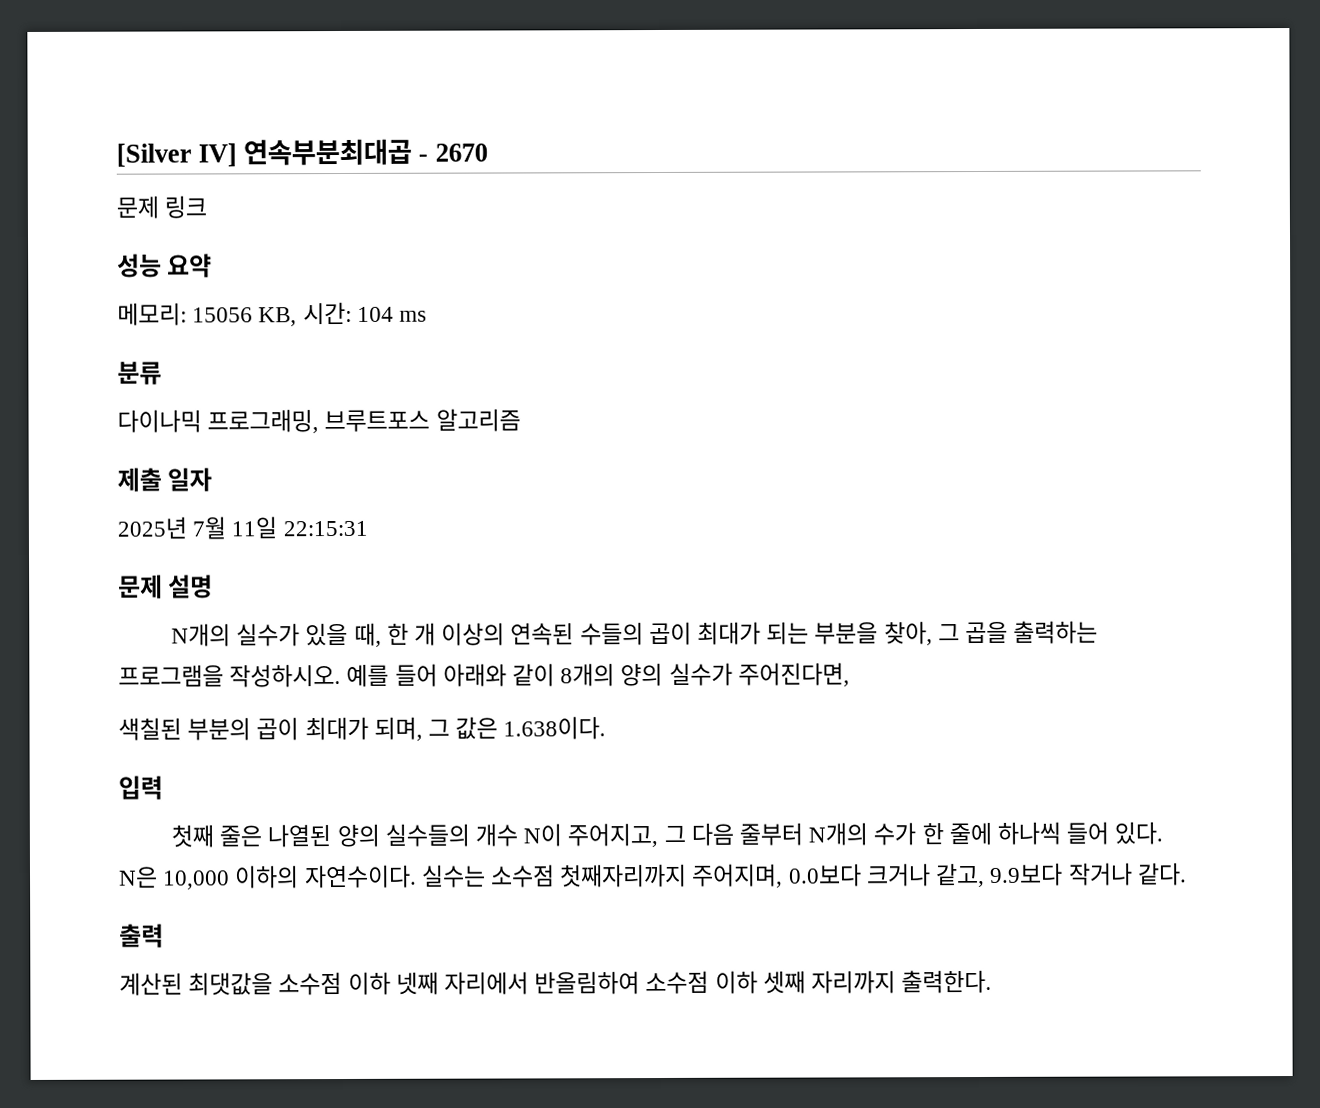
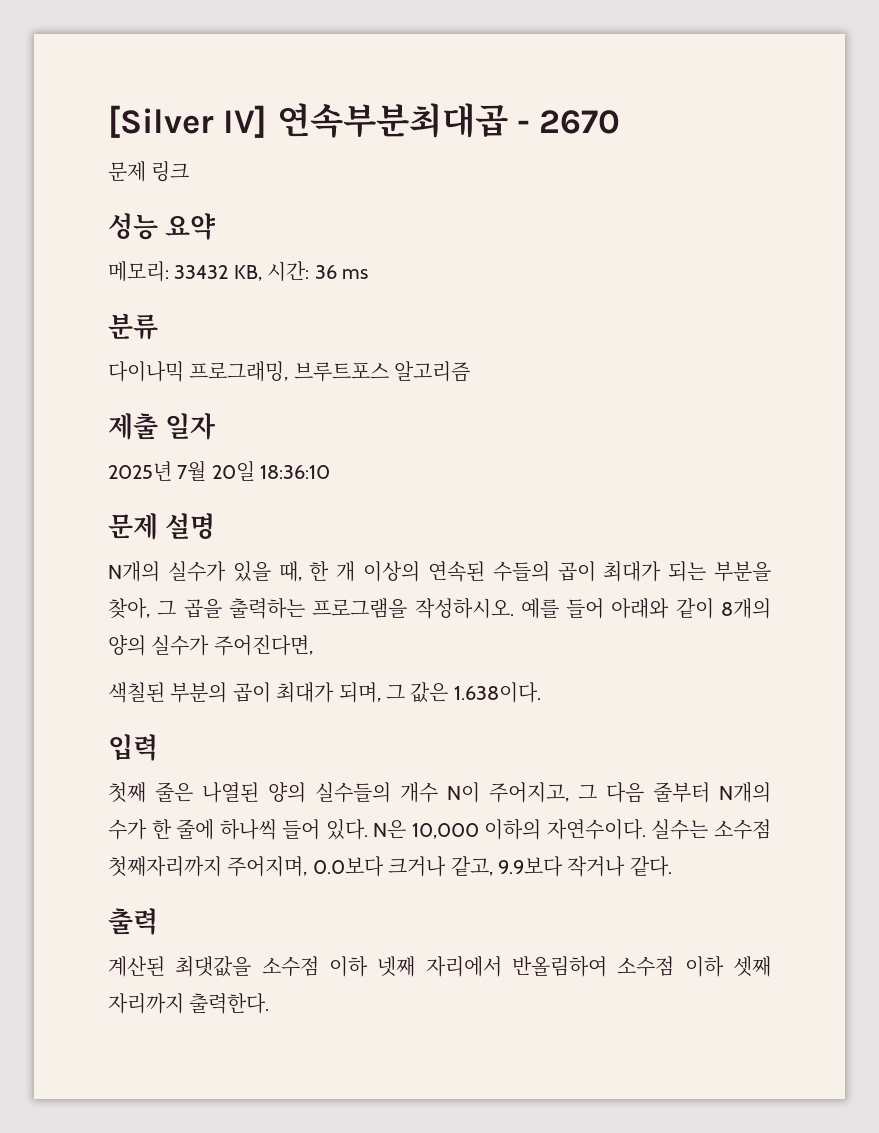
- 메모리: 15056 KB, 시간: 104 ms
+ 메모리: 33432 KB, 시간: 36 ms
- 2025년 7월 11일 22:15:31
+ 2025년 7월 20일 18:36:10

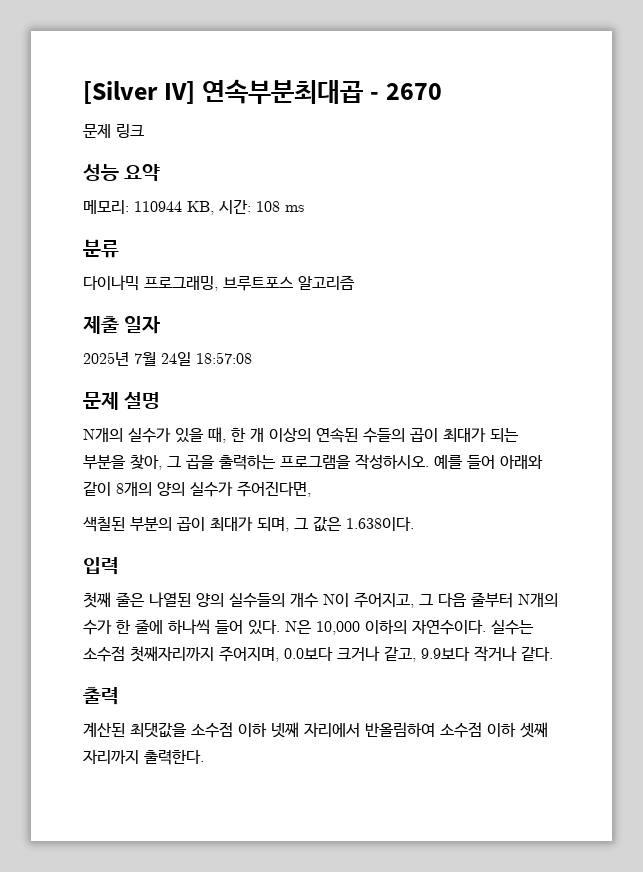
- 메모리: 33432 KB, 시간: 36 ms
+ 메모리: 110944 KB, 시간: 108 ms
- 2025년 7월 20일 18:36:10
+ 2025년 7월 24일 18:57:08

